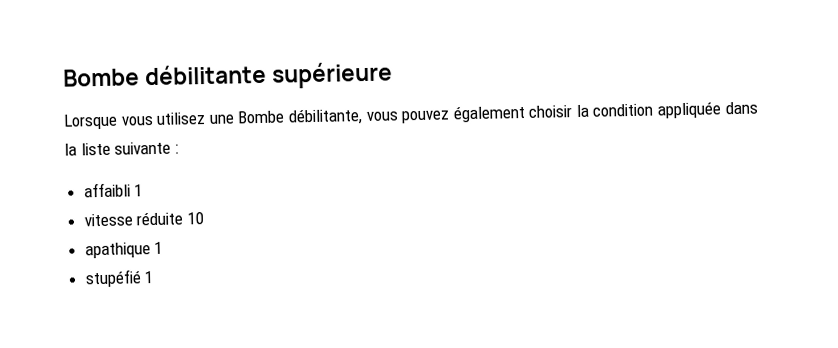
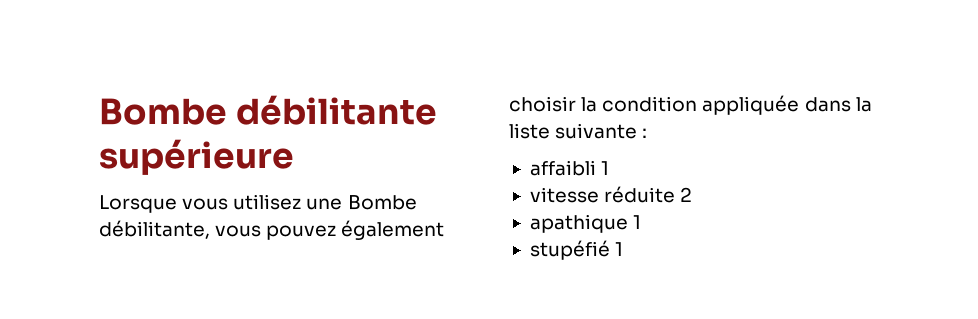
- vitesse réduite 10
+ vitesse réduite 2

